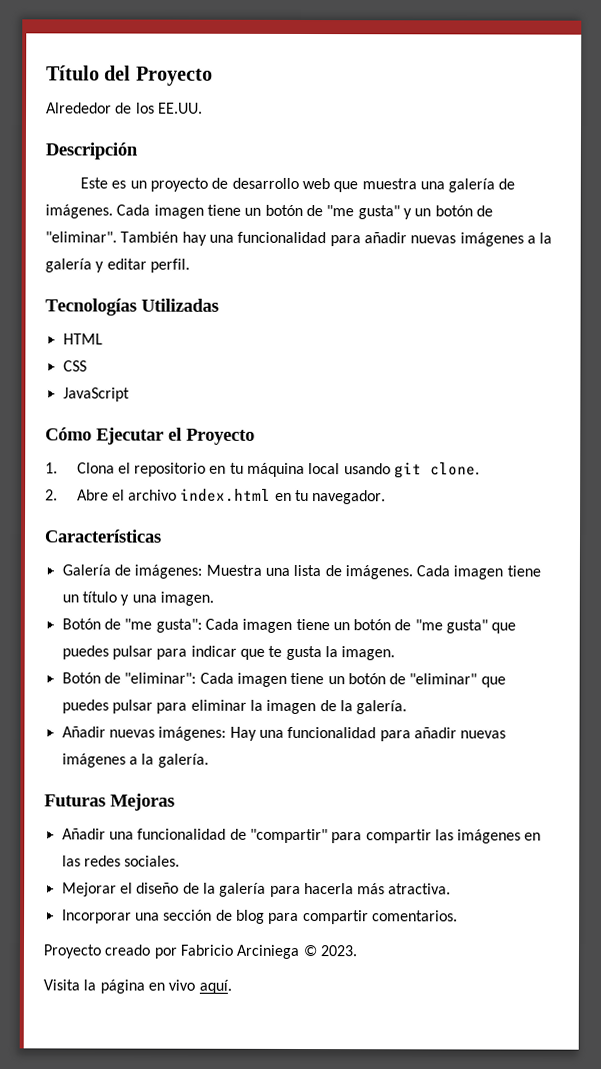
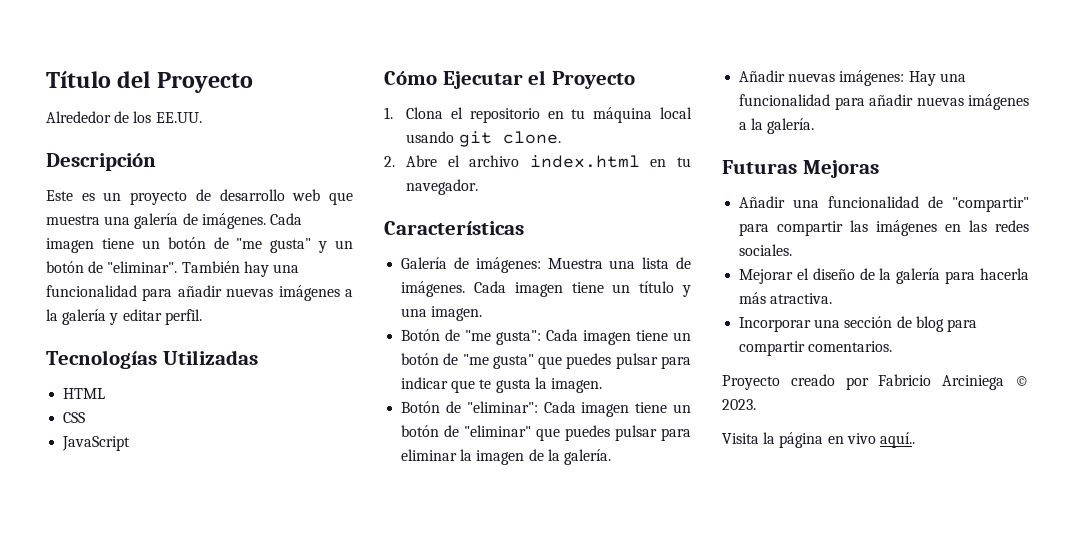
- Visita la página en vivo aquí.
+ Visita la página en vivo aquí..

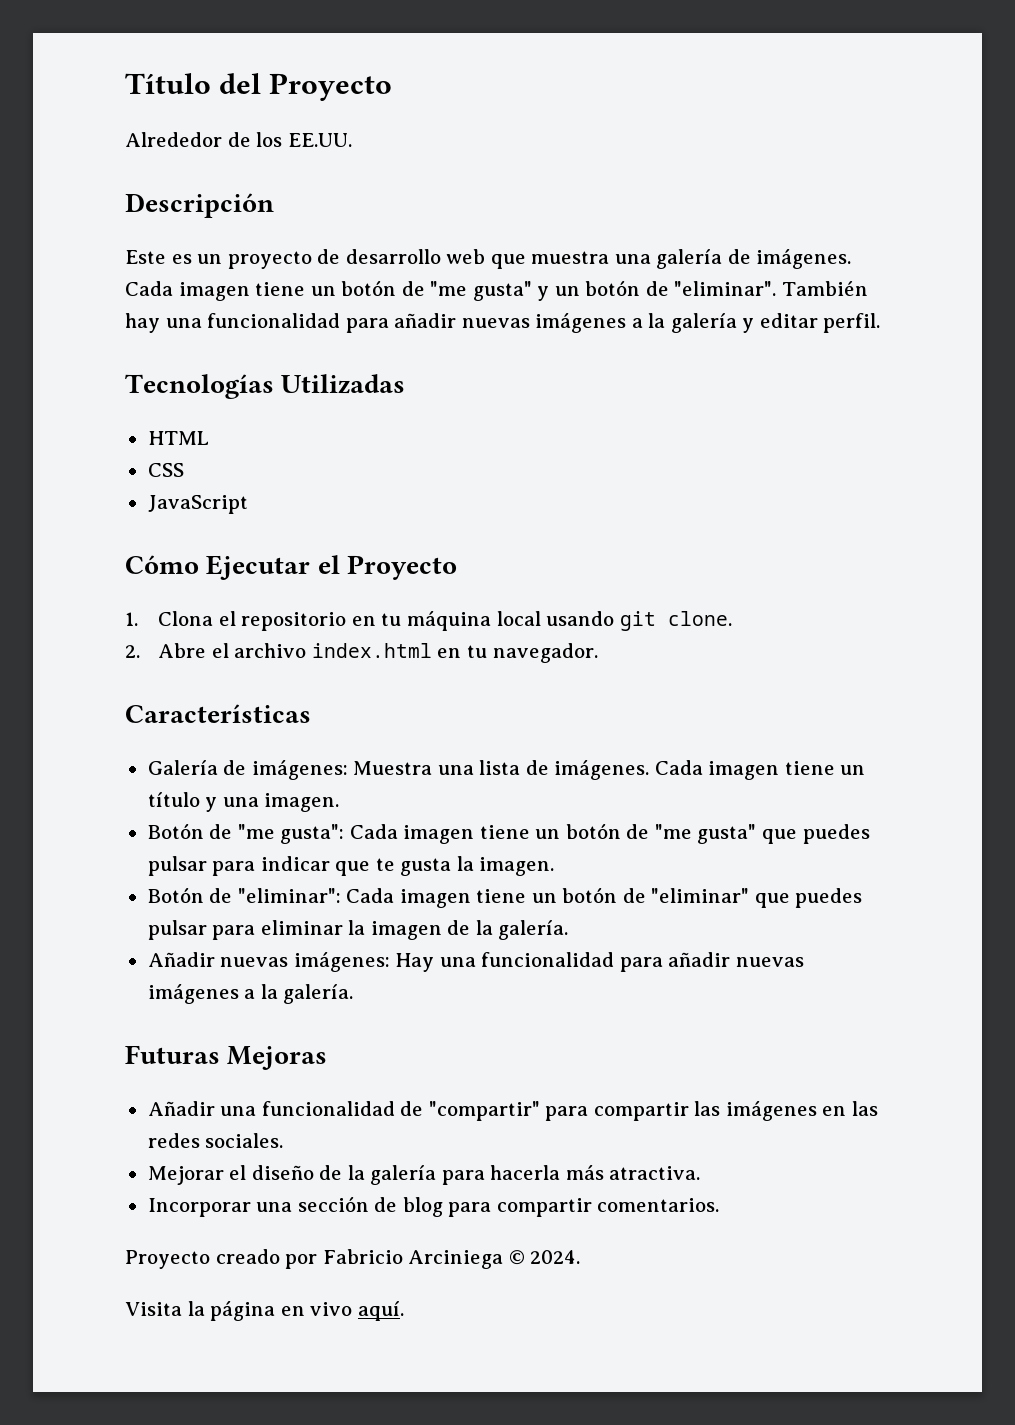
- Proyecto creado por Fabricio Arciniega © 2023.
+ Proyecto creado por Fabricio Arciniega © 2024.
- Visita la página en vivo aquí..
+ Visita la página en vivo aquí.

